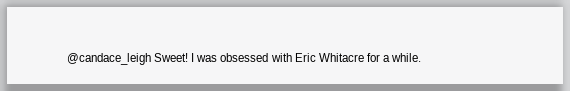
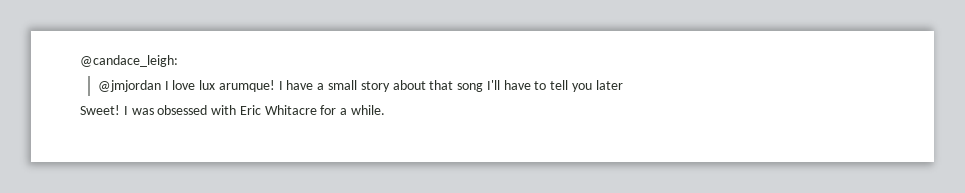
- @candace_leigh Sweet!
+ @candace_leigh:
+ @jmjordan I love lux arumque! I have a small story about that song I'll have to tell you later
+ Sweet!

